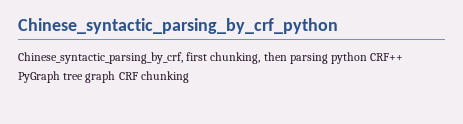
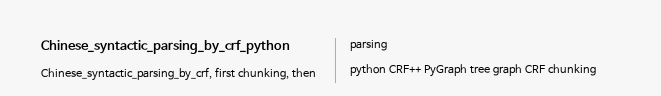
- Chinese_syntactic_parsing_by_crf, first chunking, then parsing python CRF++ PyGraph tree graph CRF chunking
+ Chinese_syntactic_parsing_by_crf, first chunking, then parsing
+ python CRF++ PyGraph tree graph CRF chunking

